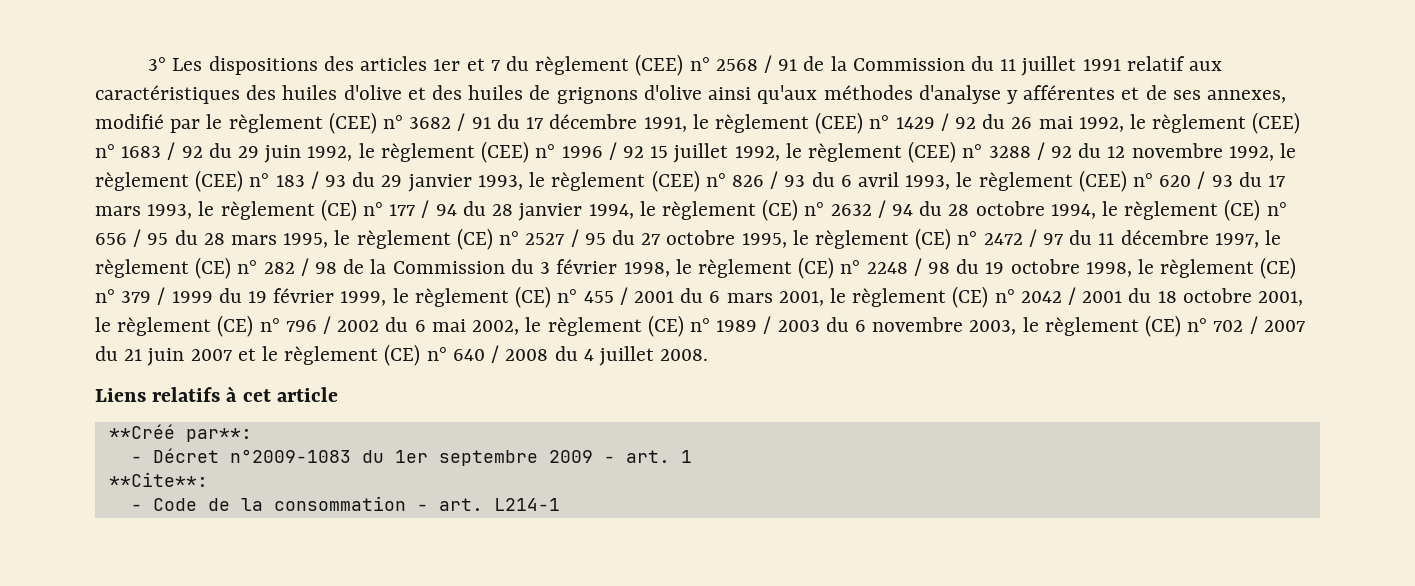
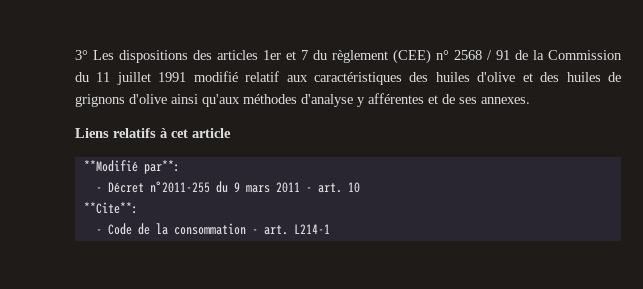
- 3° Les dispositions des articles 1er et 7 du règlement (CEE) n° 2568 / 91 de la Commission du 11 juillet 1991 relatif aux caractéristiques des huiles d'olive et des huiles de grignons d'olive ainsi qu'aux méthodes d'analyse y afférentes et de ses annexes, modifié par le règlement (CEE) n° 3682 / 91 du 17 décembre 1991, le règlement (CEE) n° 1429 / 92 du 26 mai 1992, le règlement (CEE) n° 1683 / 92 du 29 juin 1992, le règlement (CEE) n° 1996 / 92 15 juillet 1992, le règlement (CEE) n° 3288 / 92 du 12 novembre 1992, le règlement (CEE) n° 183 / 93 du 29 janvier 1993, le règlement (CEE) n° 826 / 93 du 6 avril 1993, le règlement (CEE) n° 620 / 93 du 17 mars 1993, le règlement (CE) n° 177 / 94 du 28 janvier 1994, le règlement (CE) n° 2632 / 94 du 28 octobre 1994, le règlement (CE) n° 656 / 95 du 28 mars 1995, le règlement (CE) n° 2527 / 95 du 27 octobre 1995, le règlement (CE) n° 2472 / 97 du 11 décembre 1997, le règlement (CE) n° 282 / 98 de la Commission du 3 février 1998, le règlement (CE) n° 2248 / 98 du 19 octobre 1998, le règlement (CE) n° 379 / 1999 du 19 février 1999, le règlement (CE) n° 455 / 2001 du 6 mars 2001, le règlement (CE) n° 2042 / 2001 du 18 octobre 2001, le règlement (CE) n° 796 / 2002 du 6 mai 2002, le règlement (CE) n° 1989 / 2003 du 6 novembre 2003, le règlement (CE) n° 702 / 2007 du 21 juin 2007 et le règlement (CE) n° 640 / 2008 du 4 juillet 2008.
+ 3° Les dispositions des articles 1er et 7 du règlement (CEE) n° 2568 / 91 de la Commission du 11 juillet 1991 modifié relatif aux caractéristiques des huiles d'olive et des huiles de grignons d'olive ainsi qu'aux méthodes d'analyse y afférentes et de ses annexes.
- **Créé par**:
+ **Modifié par**:
- - Décret n°2009-1083 du 1er septembre 2009 - art. 1
+ - Décret n°2011-255 du 9 mars 2011 - art. 10

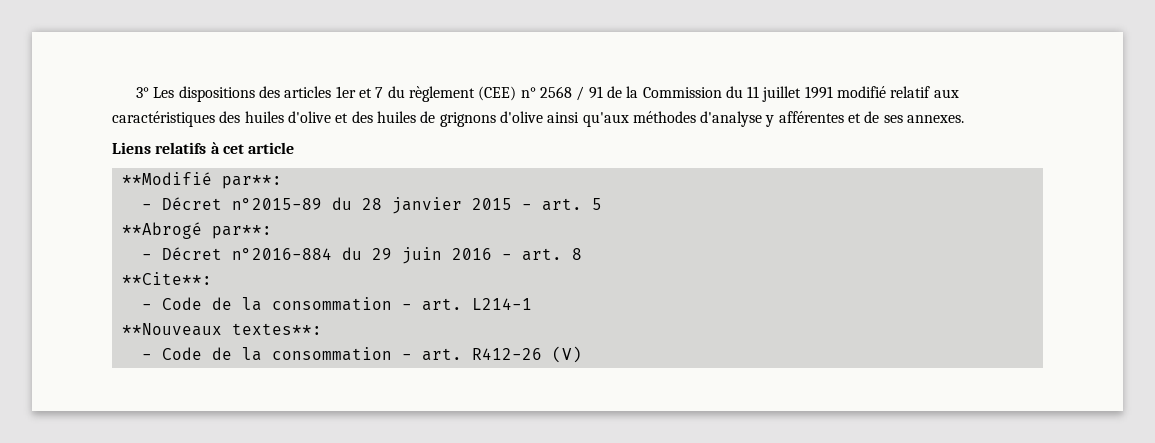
- - Décret n°2011-255 du 9 mars 2011 - art. 10
+ - Décret n°2015-89 du 28 janvier 2015 - art. 5
+ **Abrogé par**:
+ - Décret n°2016-884 du 29 juin 2016 - art. 8
+ **Nouveaux textes**:
+ - Code de la consommation - art. R412-26 (V)

